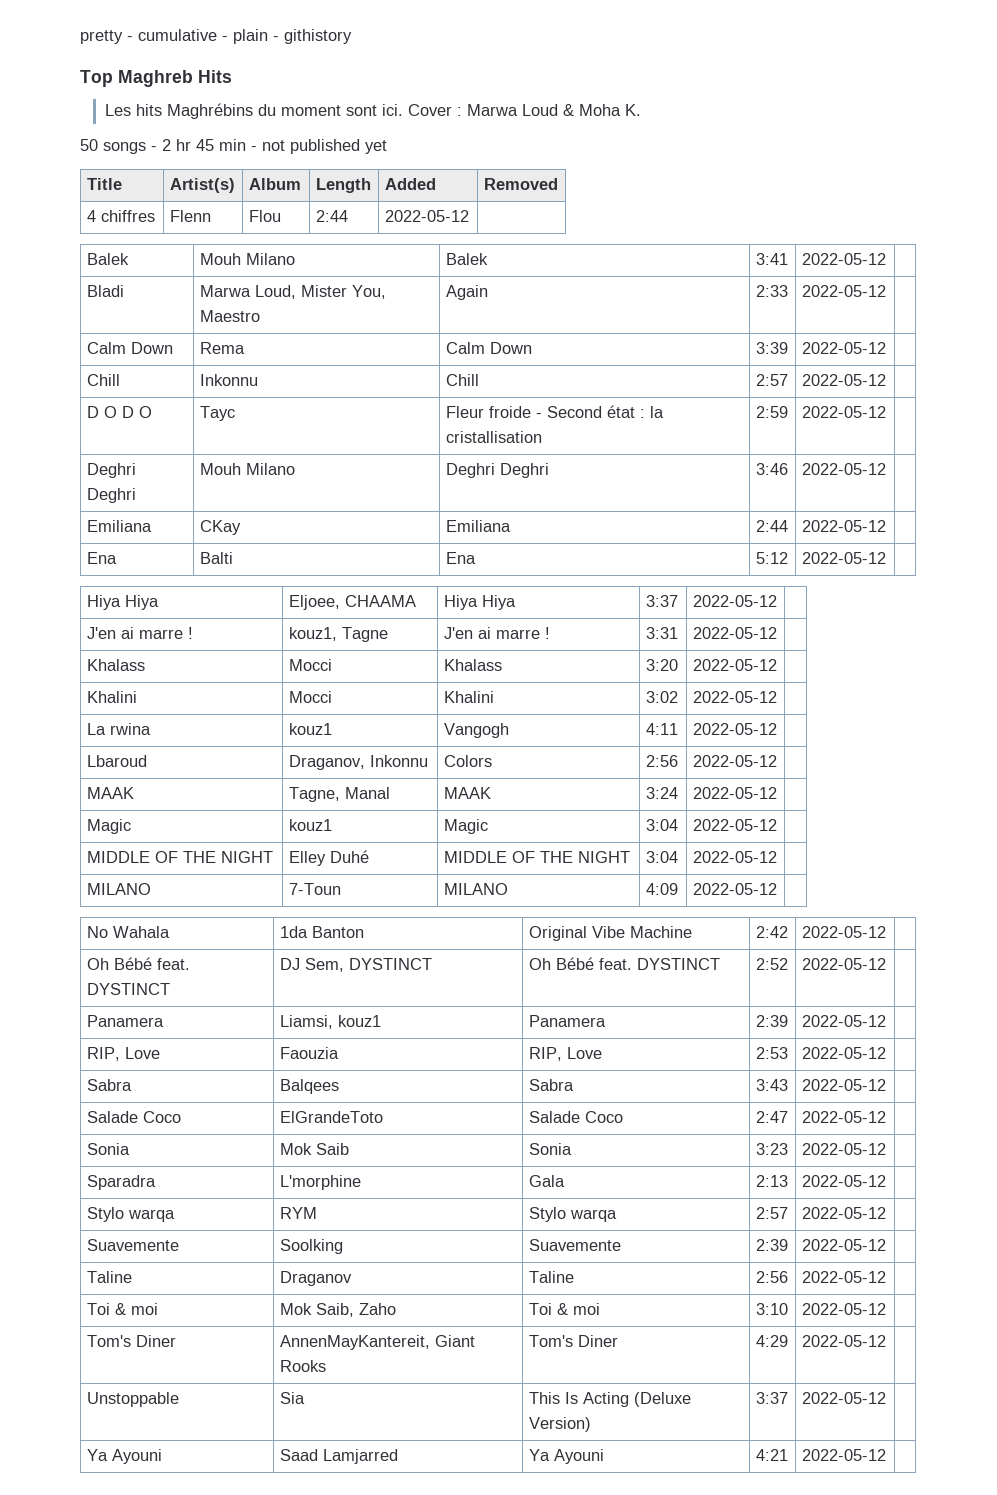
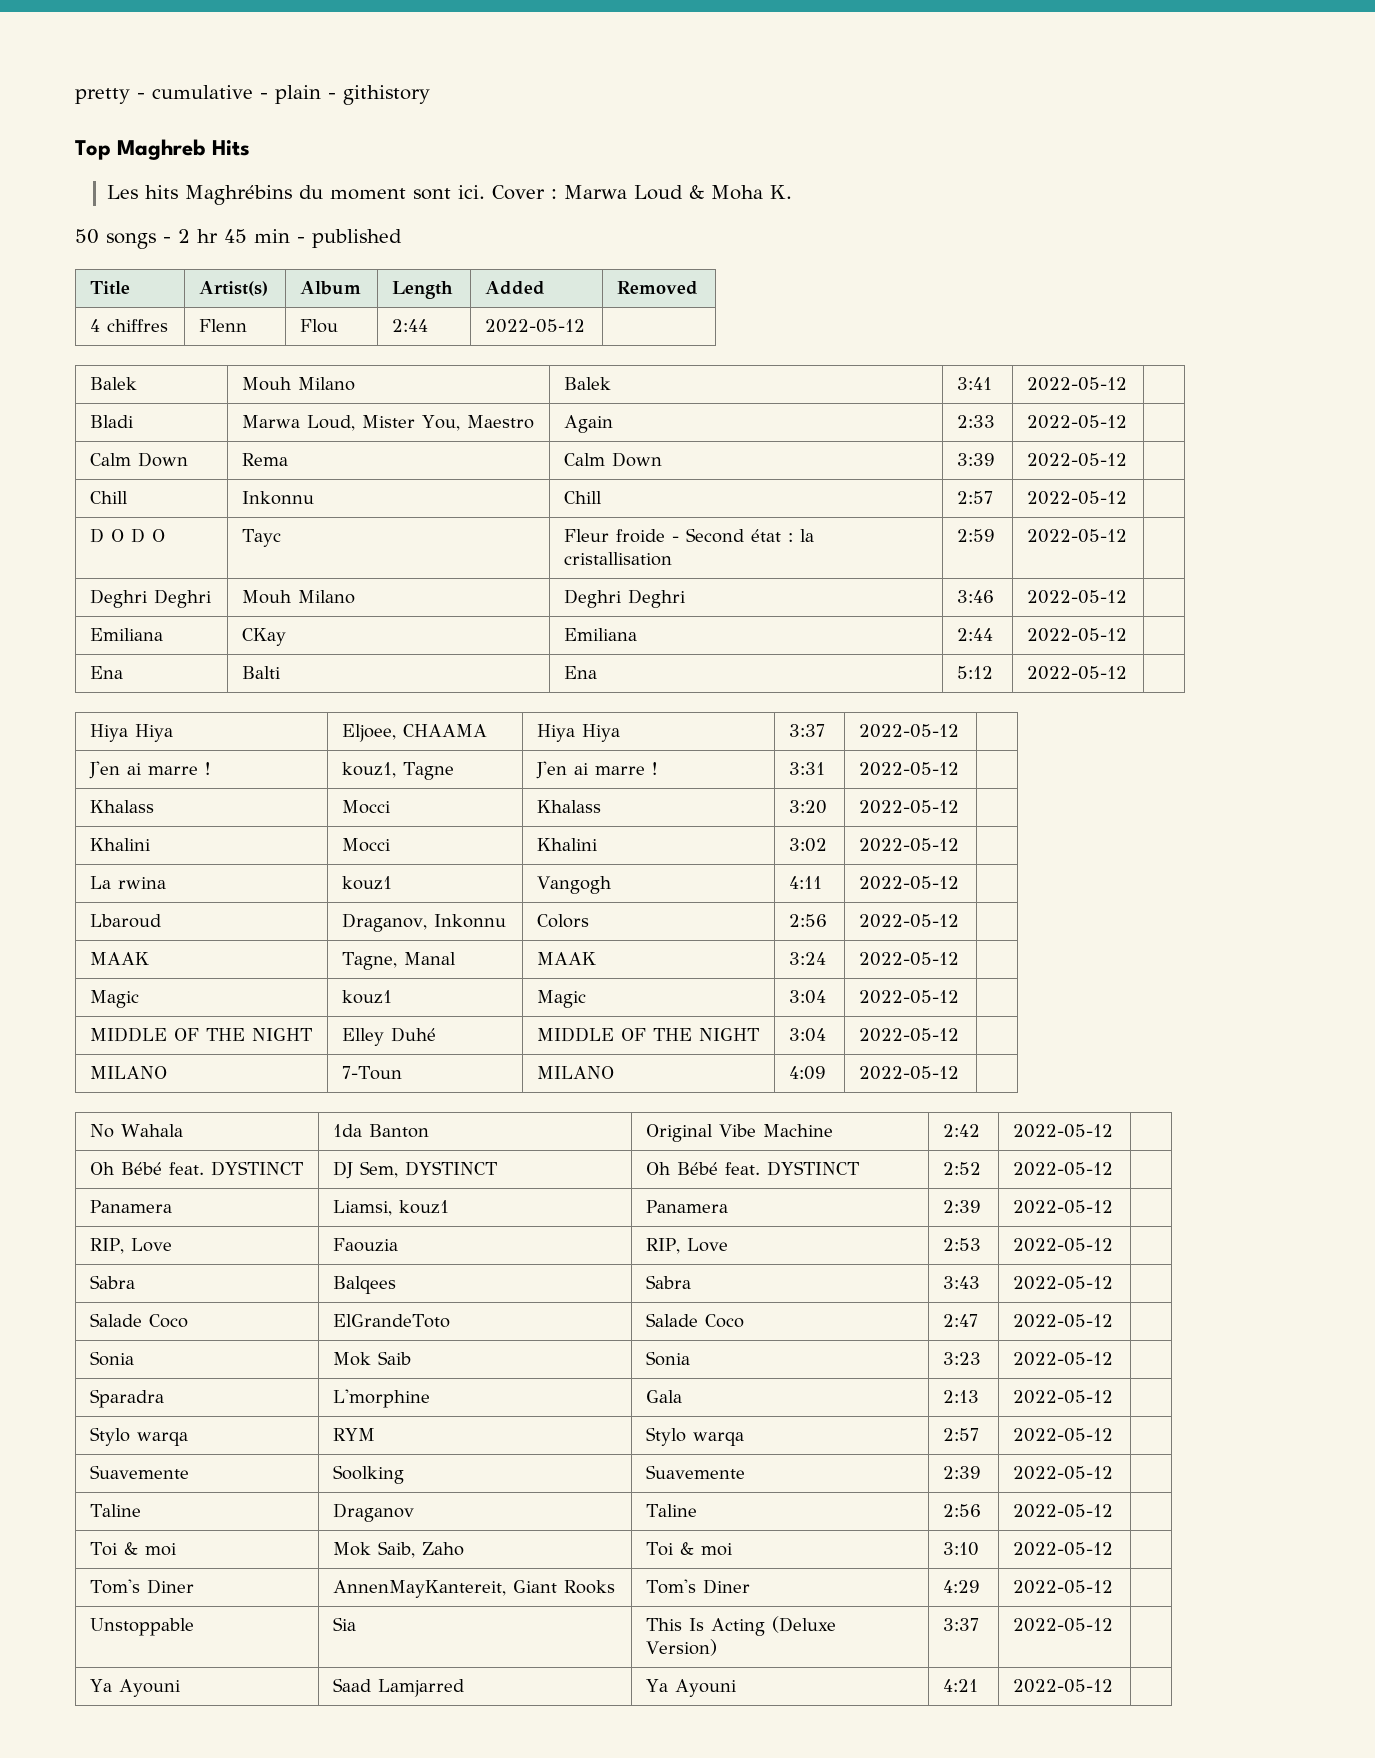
- 50 songs - 2 hr 45 min - not published yet
+ 50 songs - 2 hr 45 min - published

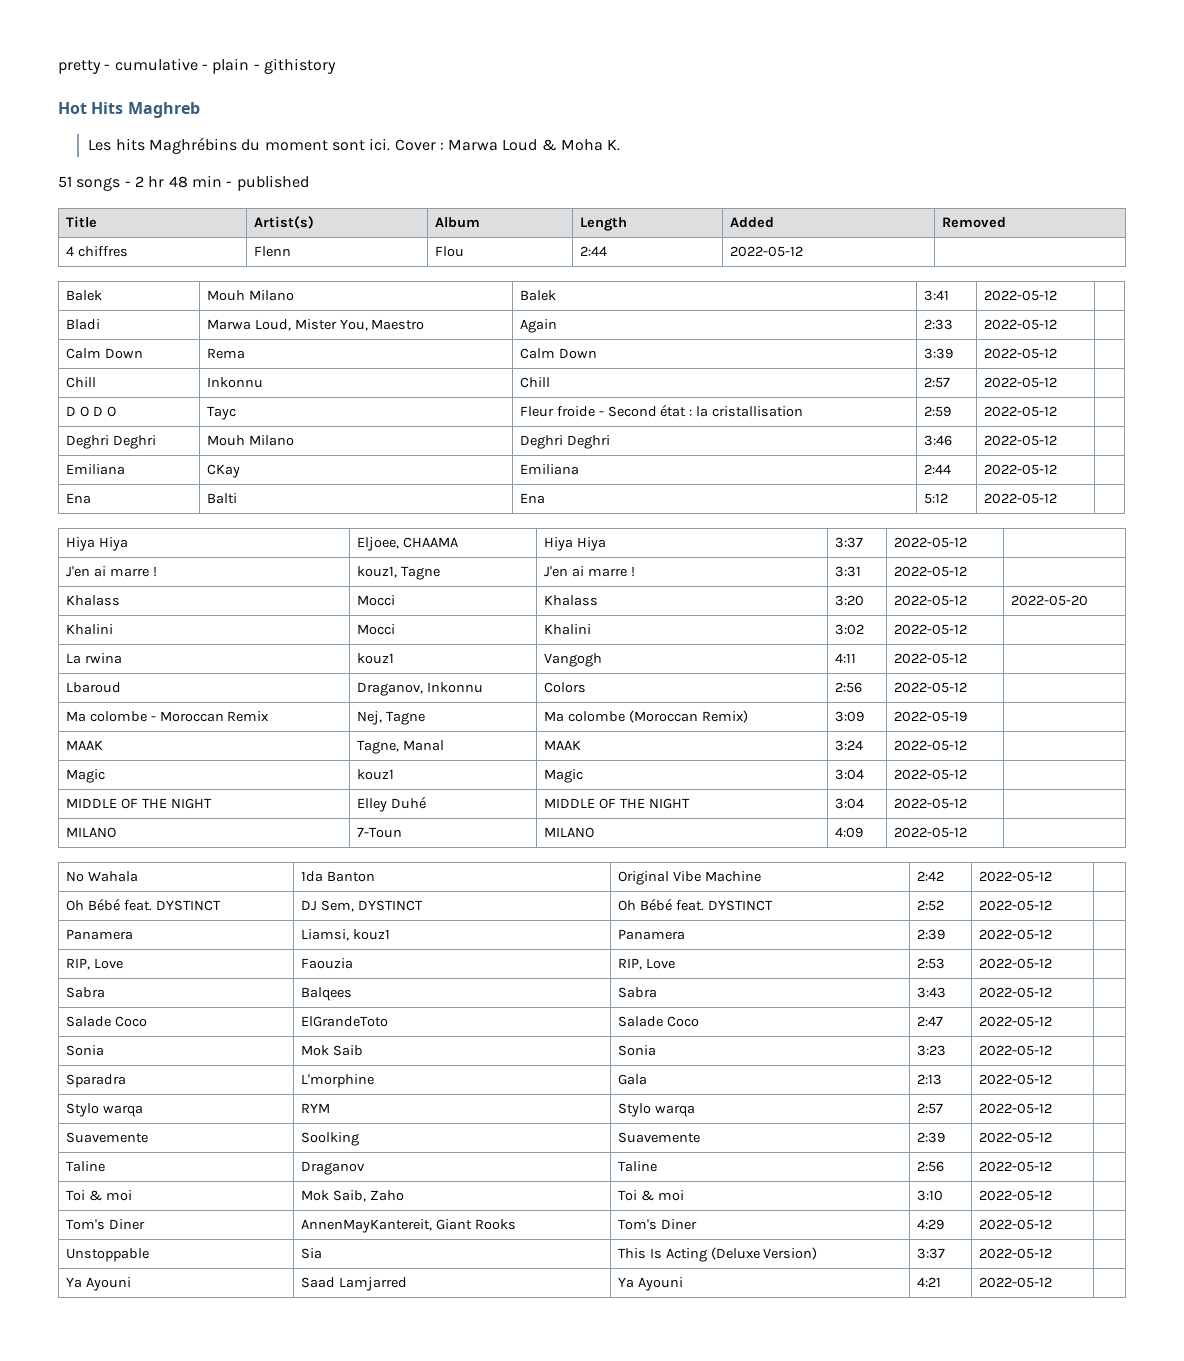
- Top Maghreb Hits
+ Hot Hits Maghreb
- 50 songs - 2 hr 45 min - published
+ 51 songs - 2 hr 48 min - published
- Khalass | Mocci | Khalass | 3:20 | 2022-05-12 |
+ Khalass | Mocci | Khalass | 3:20 | 2022-05-12 | 2022-05-20
+ Ma colombe - Moroccan Remix | Nej, Tagne | Ma colombe (Moroccan Remix) | 3:09 | 2022-05-19 |

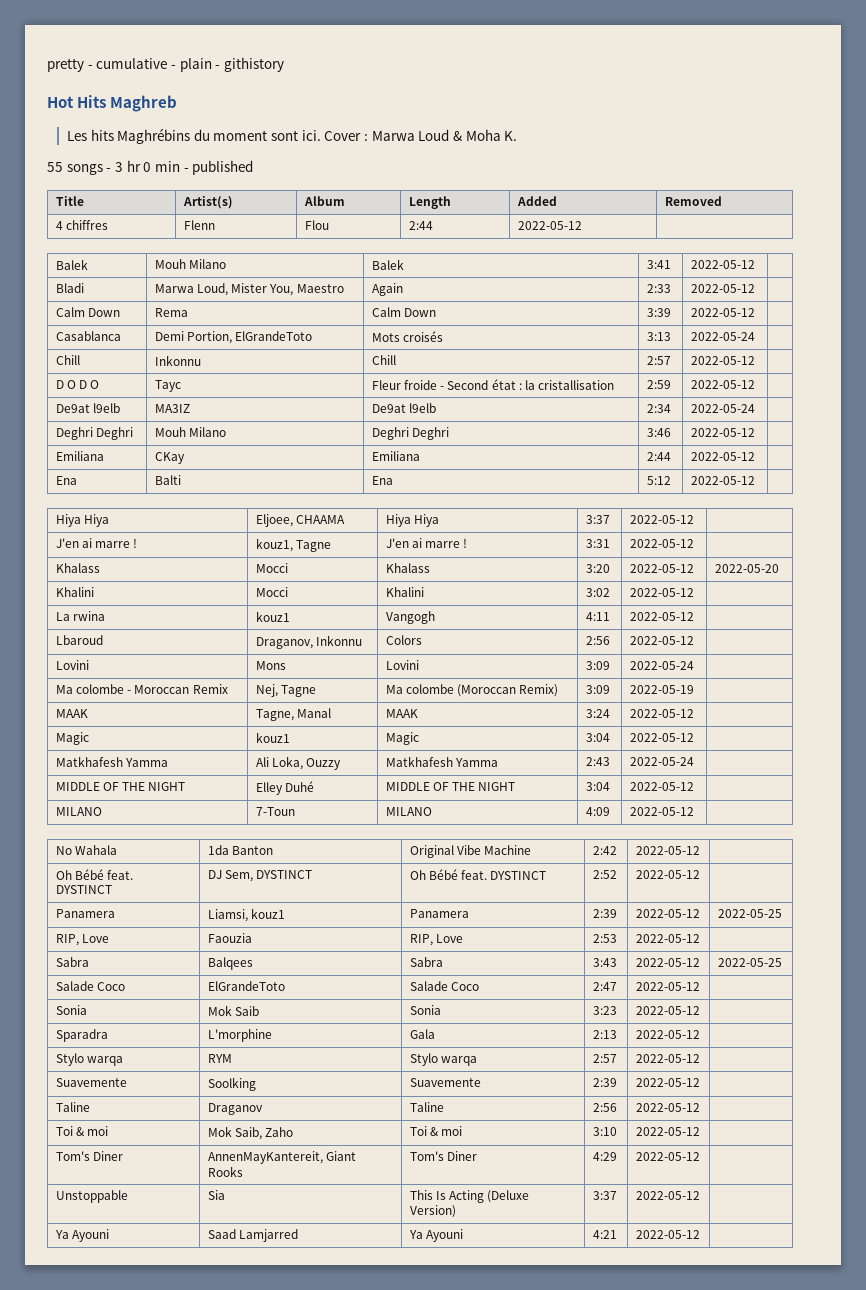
- 51 songs - 2 hr 48 min - published
+ 55 songs - 3 hr 0 min - published
+ Casablanca | Demi Portion, ElGrandeToto | Mots croisés | 3:13 | 2022-05-24 |
+ De9at l9elb | MA3IZ | De9at l9elb | 2:34 | 2022-05-24 |
+ Lovini | Mons | Lovini | 3:09 | 2022-05-24 |
+ Matkhafesh Yamma | Ali Loka, Ouzzy | Matkhafesh Yamma | 2:43 | 2022-05-24 |
- Panamera | Liamsi, kouz1 | Panamera | 2:39 | 2022-05-12 |
+ Panamera | Liamsi, kouz1 | Panamera | 2:39 | 2022-05-12 | 2022-05-25
- Sabra | Balqees | Sabra | 3:43 | 2022-05-12 |
+ Sabra | Balqees | Sabra | 3:43 | 2022-05-12 | 2022-05-25

